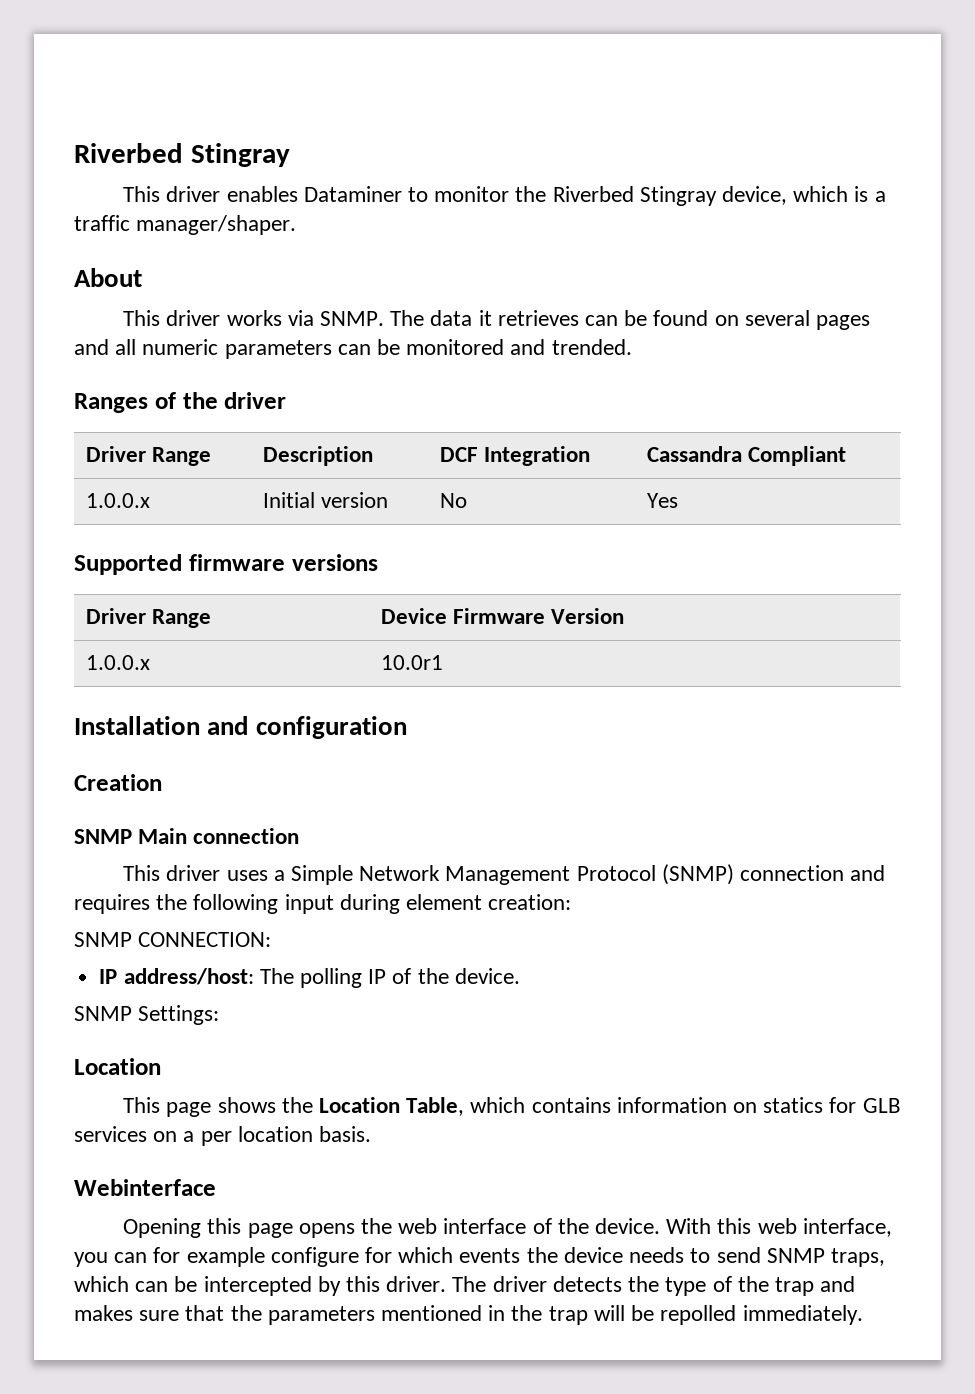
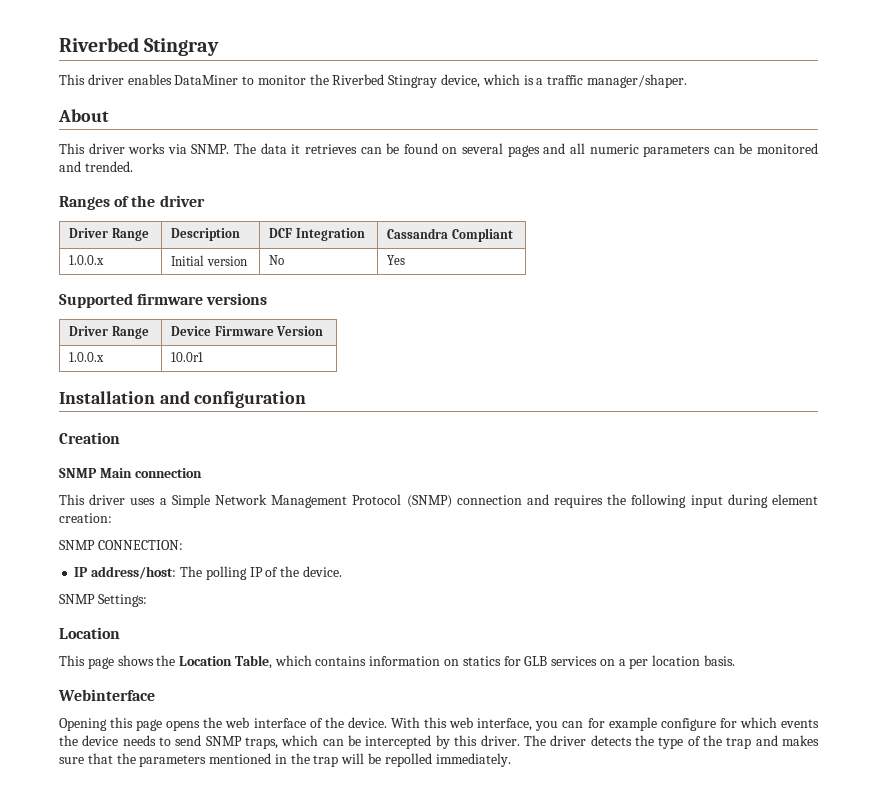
- This driver enables Dataminer to monitor the Riverbed Stingray device, which is a traffic manager/shaper.
+ This driver enables DataMiner to monitor the Riverbed Stingray device, which is a traffic manager/shaper.

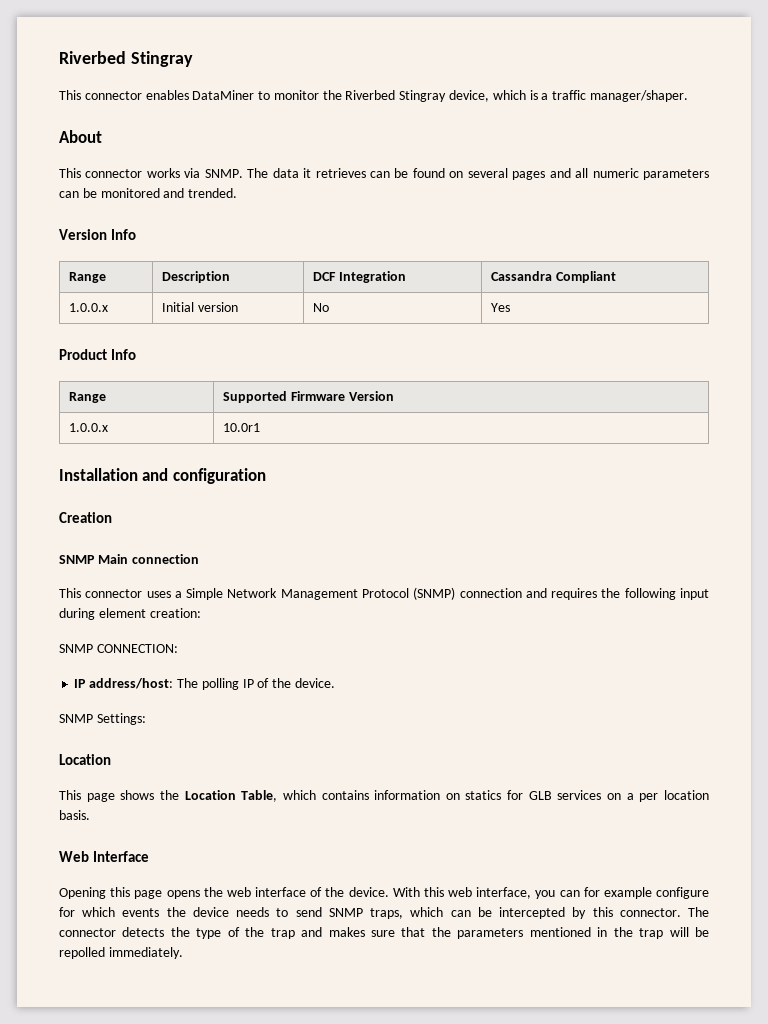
- This driver enables DataMiner to monitor the Riverbed Stingray device, which is a traffic manager/shaper.
+ This connector enables DataMiner to monitor the Riverbed Stingray device, which is a traffic manager/shaper.
- This driver works via SNMP.
+ This connector works via SNMP.
- Ranges of the driver
- Driver Range | Description | DCF Integration | Cassandra Compliant
+ Version Info
+ Range | Description | DCF Integration | Cassandra Compliant
- Supported firmware versions
- Driver Range | Device Firmware Version
+ Product Info
+ Range | Supported Firmware Version
- This driver uses a Simple Network Management Protocol (SNMP) connection and requires the following input during element creation:
+ This connector uses a Simple Network Management Protocol (SNMP) connection and requires the following input during element creation:
- Webinterface
+ Web Interface
- With this web interface, you can for example configure for which events the device needs to send SNMP traps, which can be intercepted by this driver. The driver detects the type of the trap and makes sure that the parameters mentioned in the trap will be repolled immediately.
+ With this web interface, you can for example configure for which events the device needs to send SNMP traps, which can be intercepted by this connector. The connector detects the type of the trap and makes sure that the parameters mentioned in the trap will be repolled immediately.

